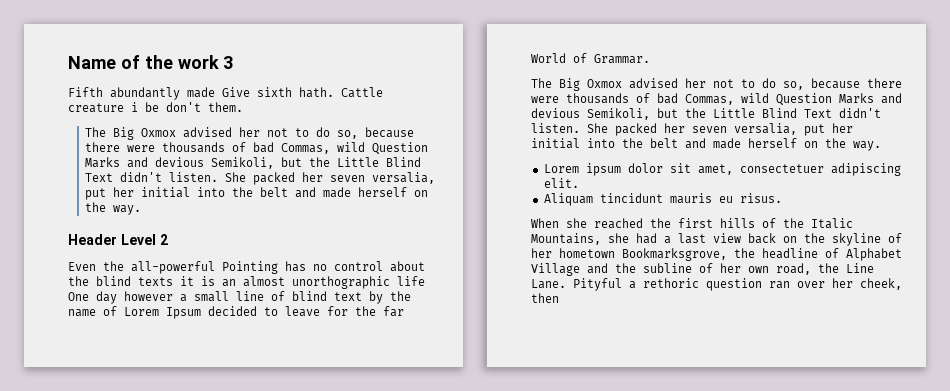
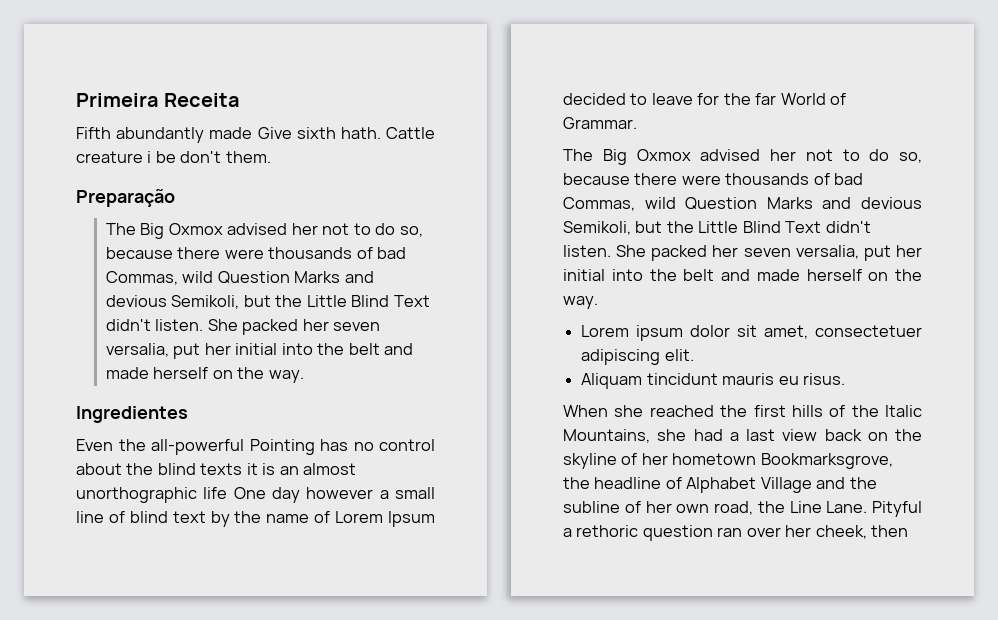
- Name of the work 3
+ Primeira Receita
+ Preparação
- Header Level 2
+ Ingredientes

